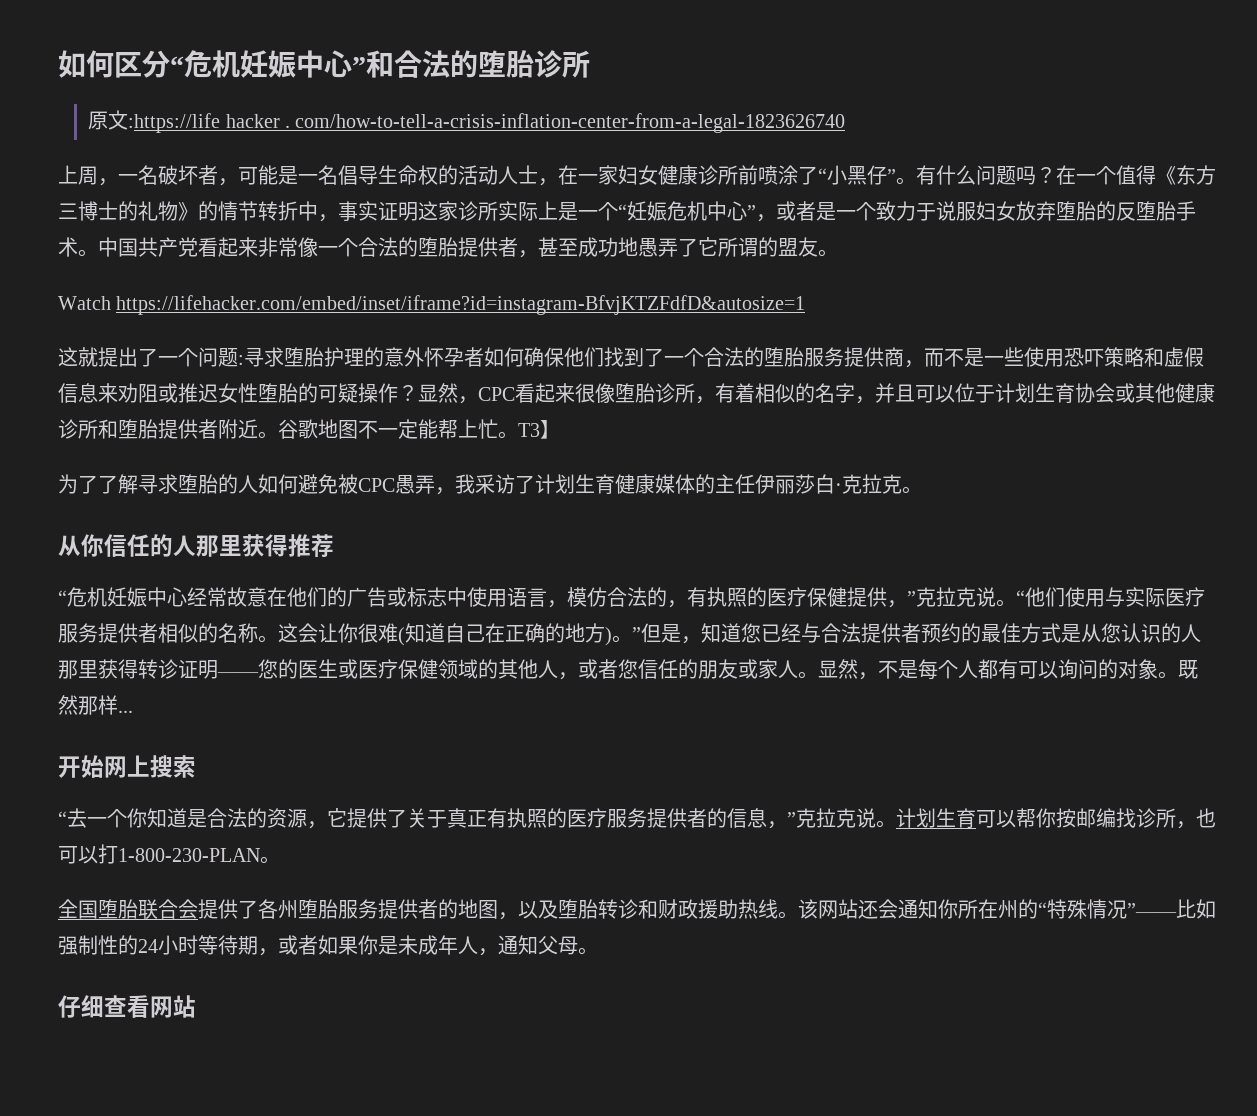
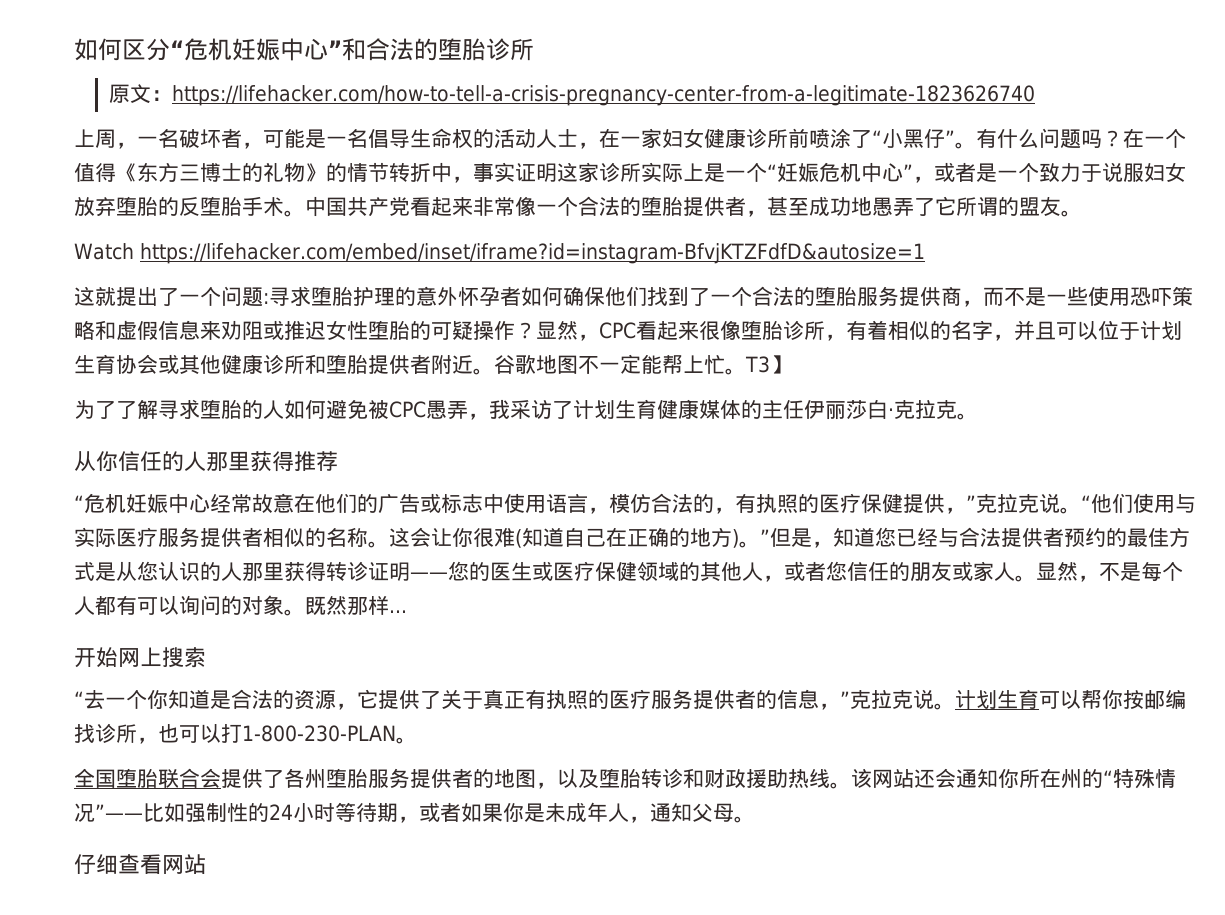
- 原文:https://life hacker . com/how-to-tell-a-crisis-inflation-center-from-a-legal-1823626740
+ 原文：https://lifehacker.com/how-to-tell-a-crisis-pregnancy-center-from-a-legitimate-1823626740

